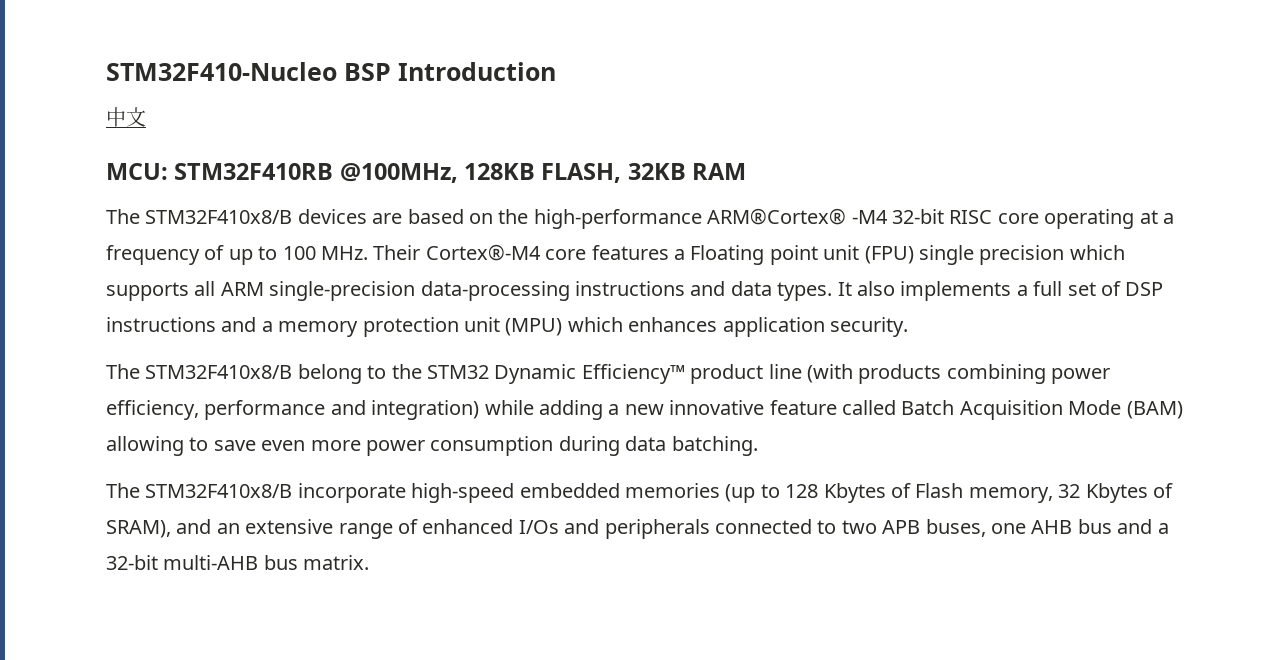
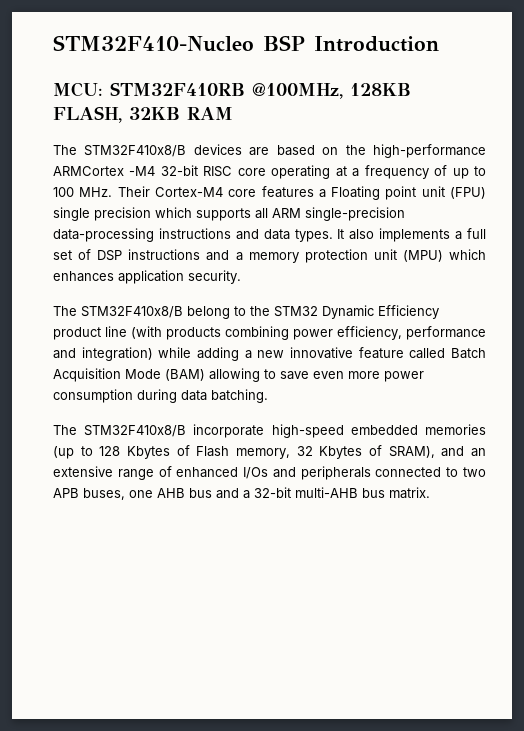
- 中文
- The STM32F410x8/B devices are based on the high-performance ARM®Cortex® -M4 32-bit RISC core operating at a frequency of up to 100 MHz. Their Cortex®-M4 core features a Floating point unit (FPU) single precision which supports all ARM single-precision data-processing instructions and data types.
+ The STM32F410x8/B devices are based on the high-performance ARMCortex -M4 32-bit RISC core operating at a frequency of up to 100 MHz. Their Cortex-M4 core features a Floating point unit (FPU) single precision which supports all ARM single-precision data-processing instructions and data types.
- The STM32F410x8/B belong to the STM32 Dynamic Efficiency™ product line (with products combining power efficiency, performance and integration) while adding a new innovative feature called Batch Acquisition Mode (BAM) allowing to save even more power consumption during data batching.
+ The STM32F410x8/B belong to the STM32 Dynamic Efficiency product line (with products combining power efficiency, performance and integration) while adding a new innovative feature called Batch Acquisition Mode (BAM) allowing to save even more power consumption during data batching.

